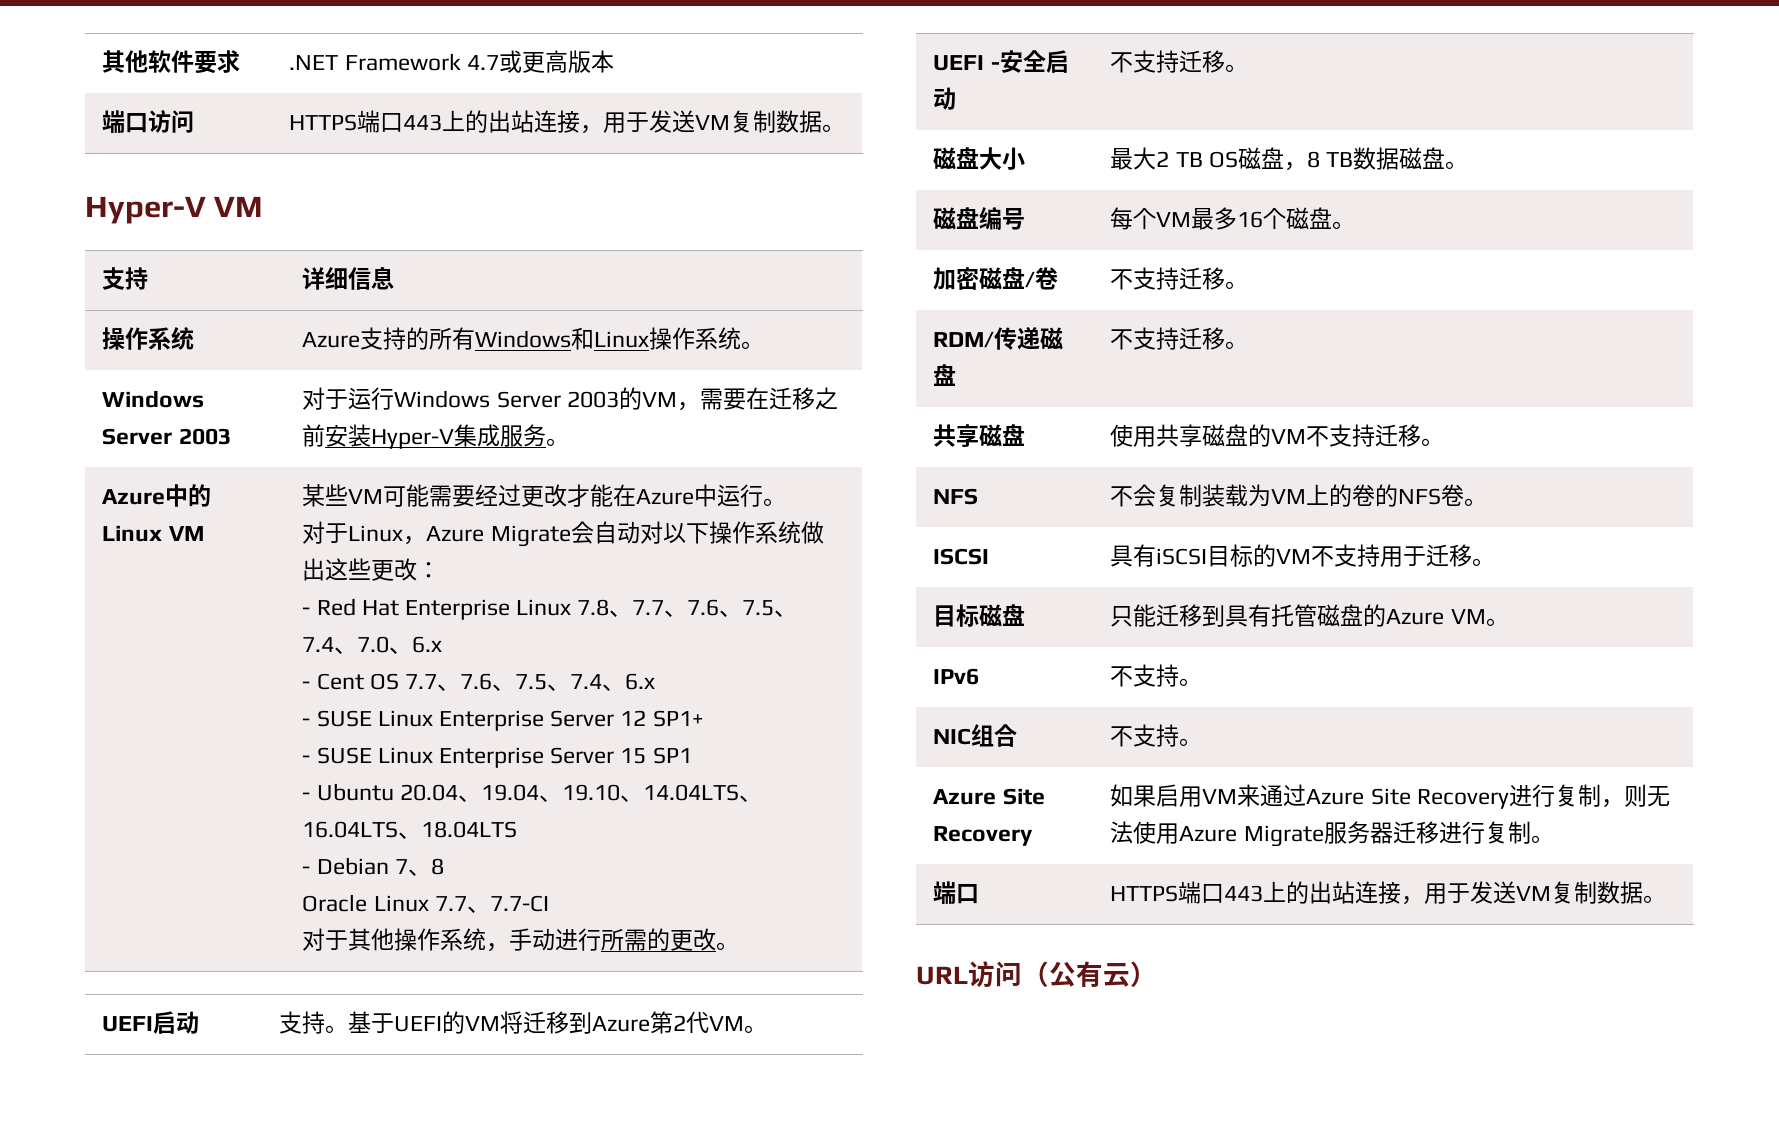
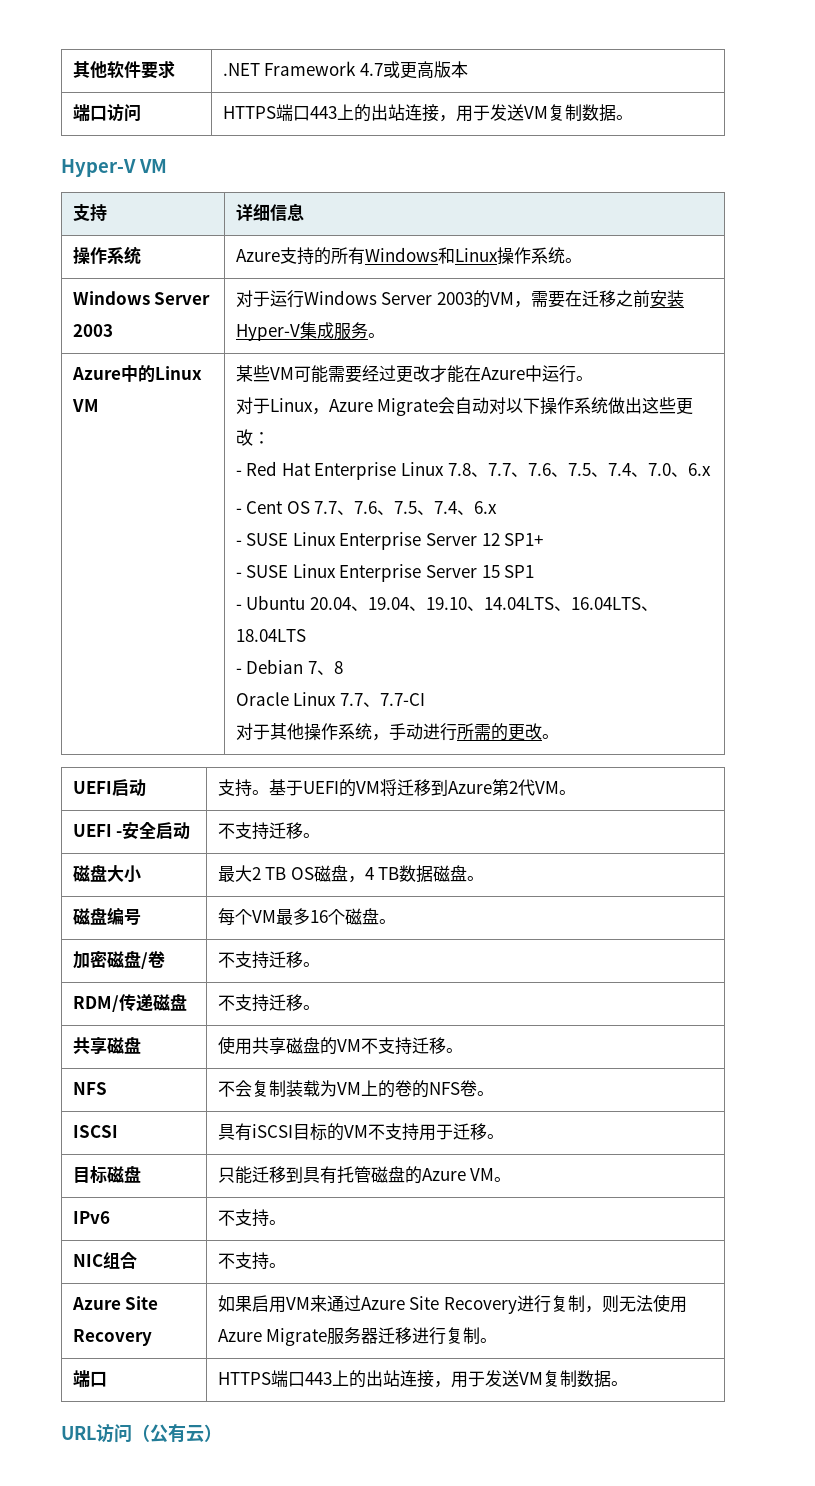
- 磁盘大小 | 最大2 TB OS磁盘，8 TB数据磁盘。
+ 磁盘大小 | 最大2 TB OS磁盘，4 TB数据磁盘。

